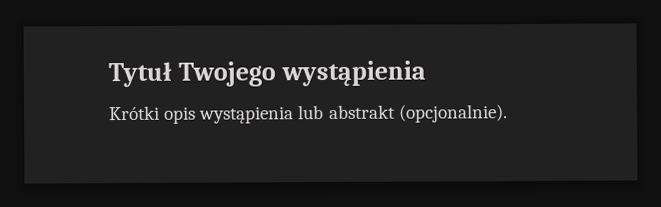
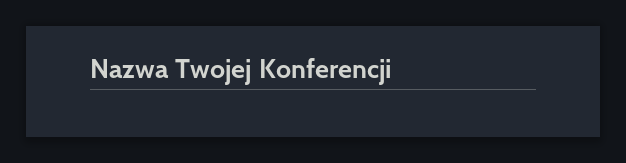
- Tytuł Twojego wystąpienia
- Krótki opis wystąpienia lub abstrakt (opcjonalnie).
+ Nazwa Twojej Konferencji

